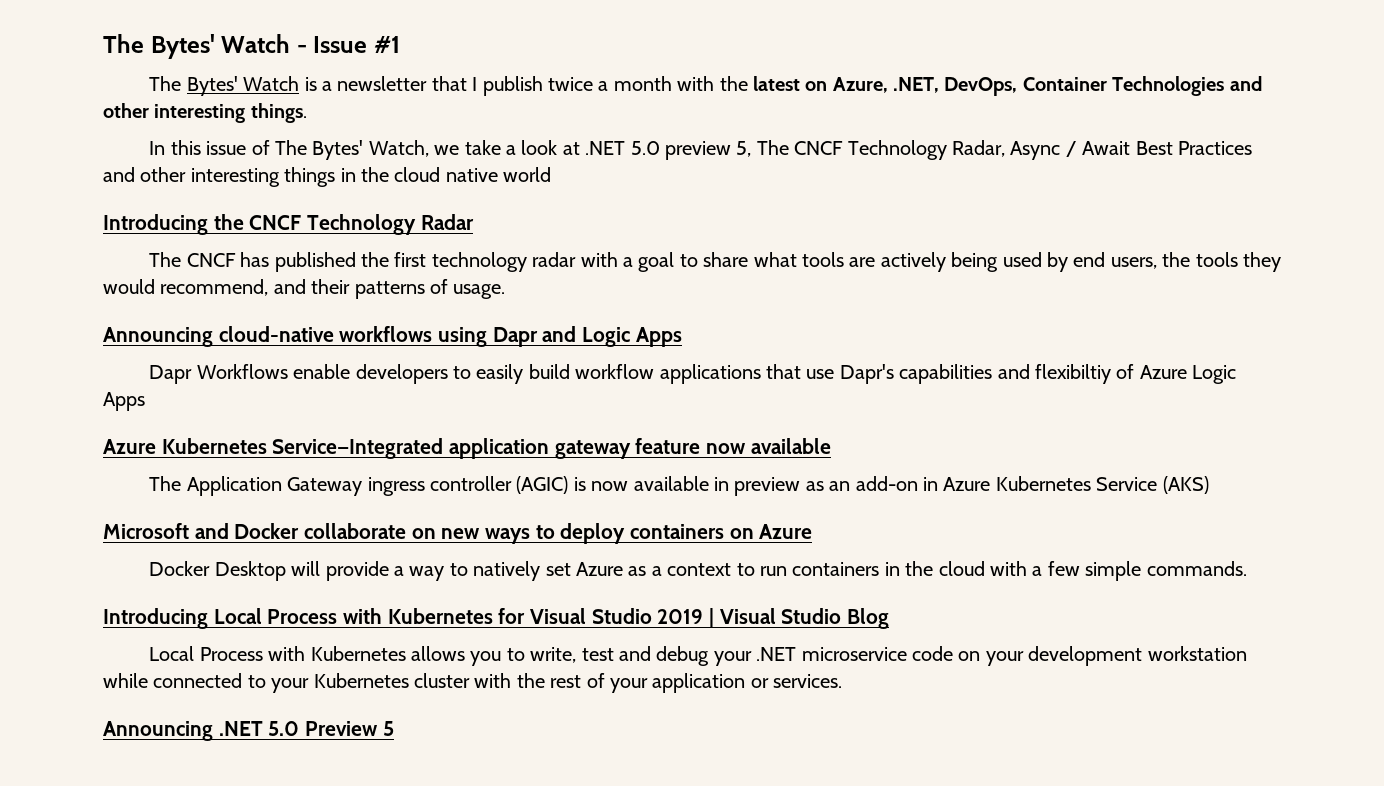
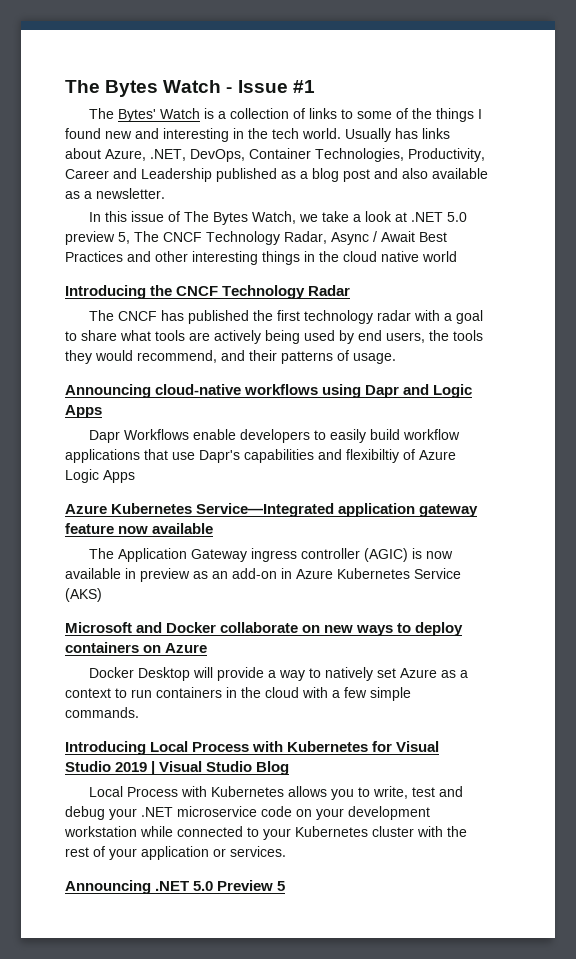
- The Bytes' Watch - Issue #1
+ The Bytes Watch - Issue #1
- The Bytes' Watch is a newsletter that I publish twice a month with the latest on Azure, .NET, DevOps, Container Technologies and other interesting things.
+ The Bytes' Watch is a collection of links to some of the things I found new and interesting in the tech world. Usually has links about Azure, .NET, DevOps, Container Technologies, Productivity, Career and Leadership published as a blog post and also available as a newsletter.
- In this issue of The Bytes' Watch, we take a look at .NET 5.0 preview 5, The CNCF Technology Radar, Async / Await Best Practices and other interesting things in the cloud native world
+ In this issue of The Bytes Watch, we take a look at .NET 5.0 preview 5, The CNCF Technology Radar, Async / Await Best Practices and other interesting things in the cloud native world

